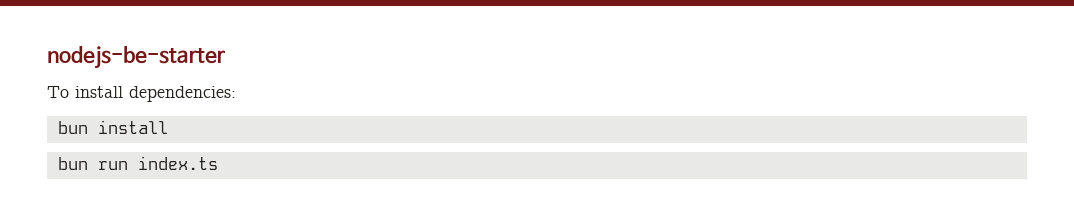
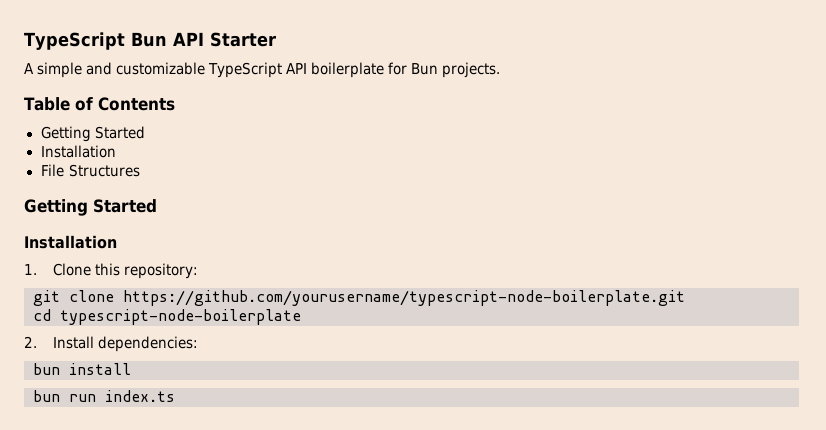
- nodejs-be-starter
- To install dependencies:
+ TypeScript Bun API Starter
+ A simple and customizable TypeScript API boilerplate for Bun projects.
+ Table of Contents
+ Getting Started
+ Installation
+ File Structures
+ Getting Started
+ Installation
+ 1. Clone this repository:
+ git clone https://github.com/yourusername/typescript-node-boilerplate.git
+ cd typescript-node-boilerplate
+ 2. Install dependencies:

